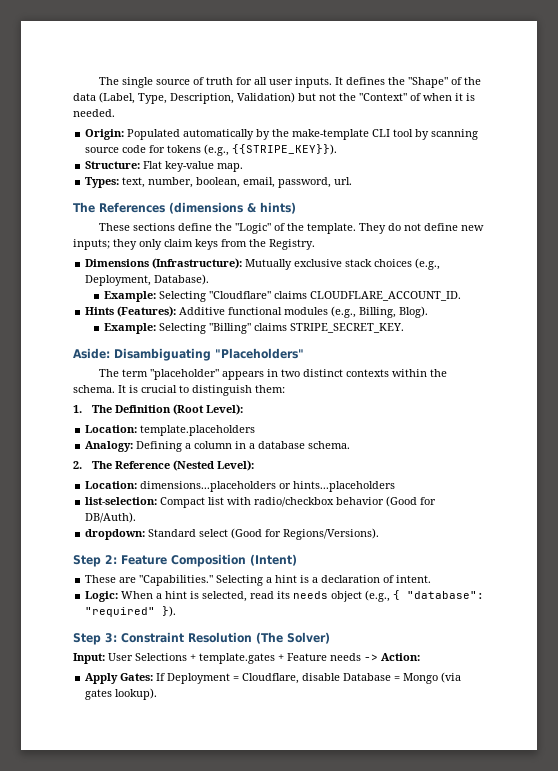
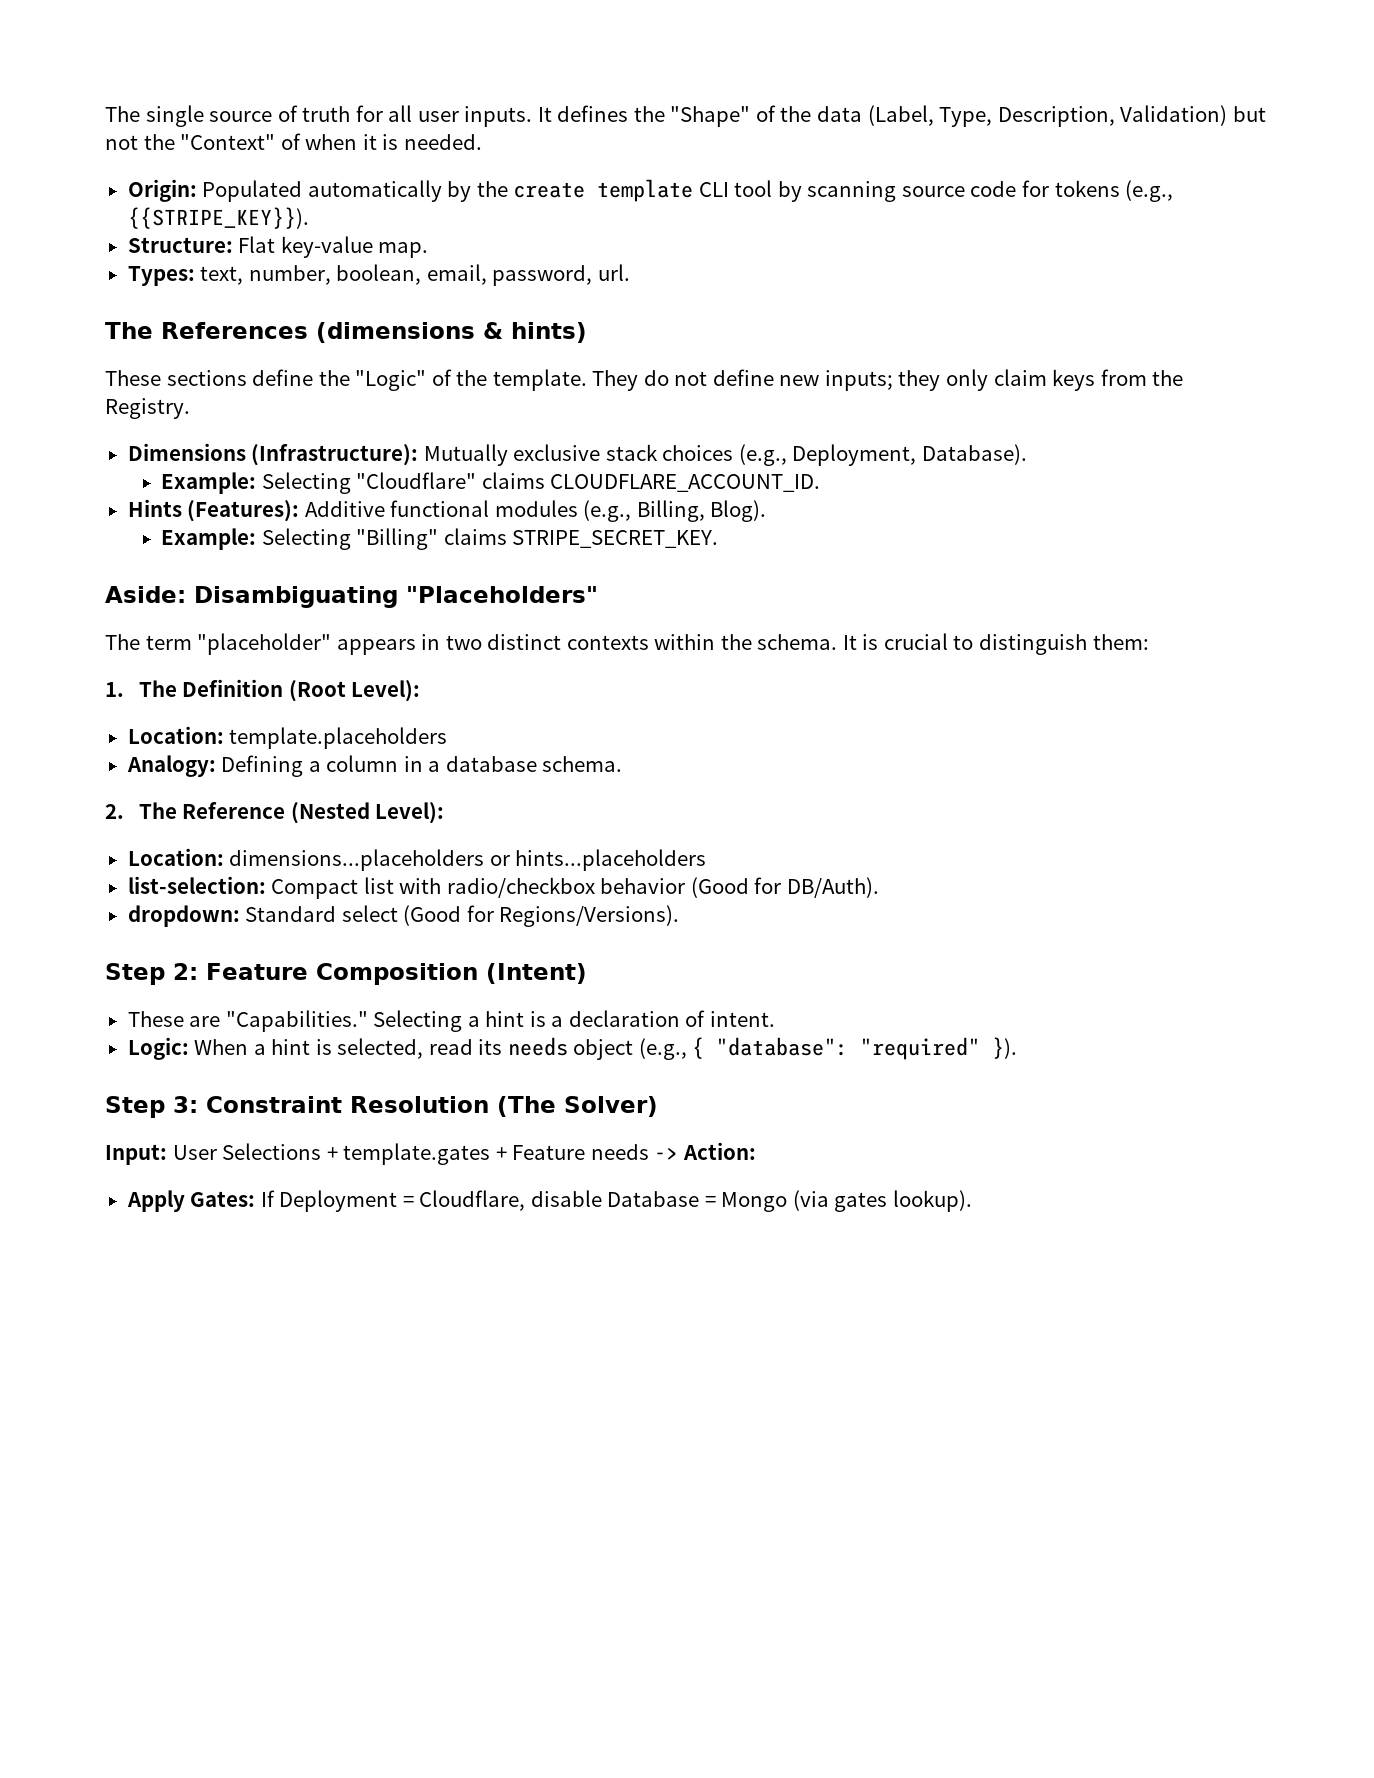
- Origin: Populated automatically by the make-template CLI tool by scanning source code for tokens (e.g., {{STRIPE_KEY}}).
+ Origin: Populated automatically by the create template CLI tool by scanning source code for tokens (e.g., {{STRIPE_KEY}}).

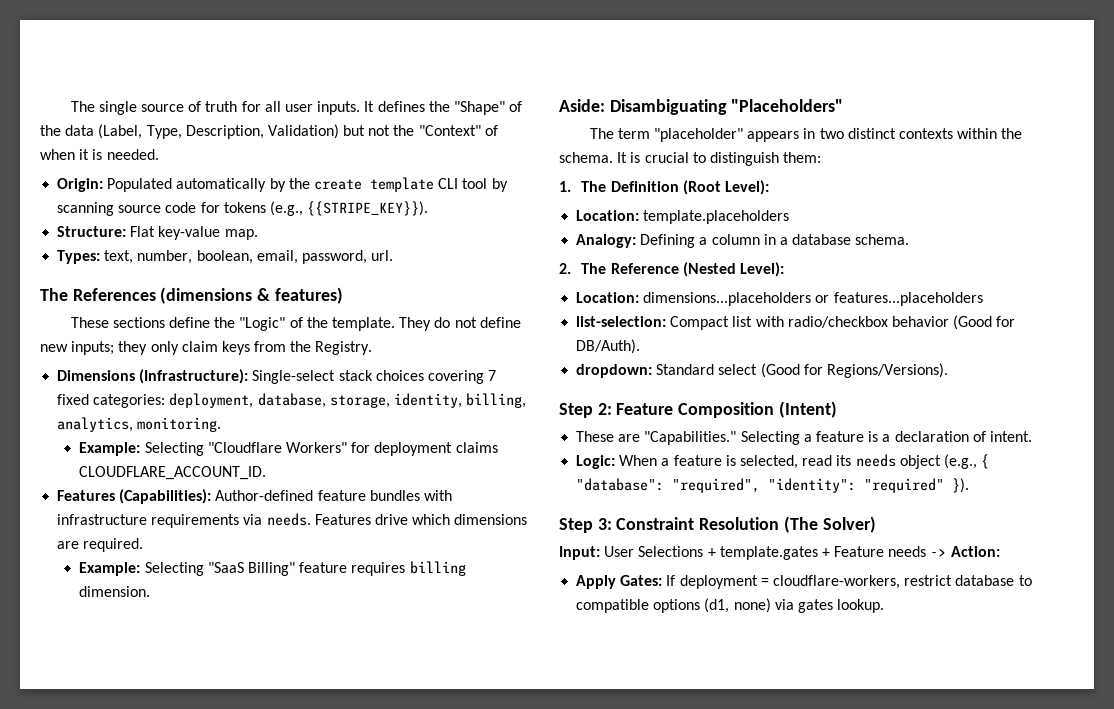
- The References (dimensions & hints)
+ The References (dimensions & features)
- Dimensions (Infrastructure): Mutually exclusive stack choices (e.g., Deployment, Database).
- Example: Selecting "Cloudflare" claims CLOUDFLARE_ACCOUNT_ID.
- Hints (Features): Additive functional modules (e.g., Billing, Blog).
- Example: Selecting "Billing" claims STRIPE_SECRET_KEY.
+ Dimensions (Infrastructure): Single-select stack choices covering 7 fixed categories: deployment, database, storage, identity, billing, analytics, monitoring.
+ Example: Selecting "Cloudflare Workers" for deployment claims CLOUDFLARE_ACCOUNT_ID.
+ Features (Capabilities): Author-defined feature bundles with infrastructure requirements via needs. Features drive which dimensions are required.
+ Example: Selecting "SaaS Billing" feature requires billing dimension.
- Location: dimensions...placeholders or hints...placeholders
+ Location: dimensions...placeholders or features...placeholders
- Selecting a hint is a declaration of intent.
+ Selecting a feature is a declaration of intent.
- Logic: When a hint is selected, read its needs object (e.g., { "database": "required" }).
+ Logic: When a feature is selected, read its needs object (e.g., { "database": "required", "identity": "required" }).
- Apply Gates: If Deployment = Cloudflare, disable Database = Mongo (via gates lookup).
+ Apply Gates: If deployment = cloudflare-workers, restrict database to compatible options (d1, none) via gates lookup.

